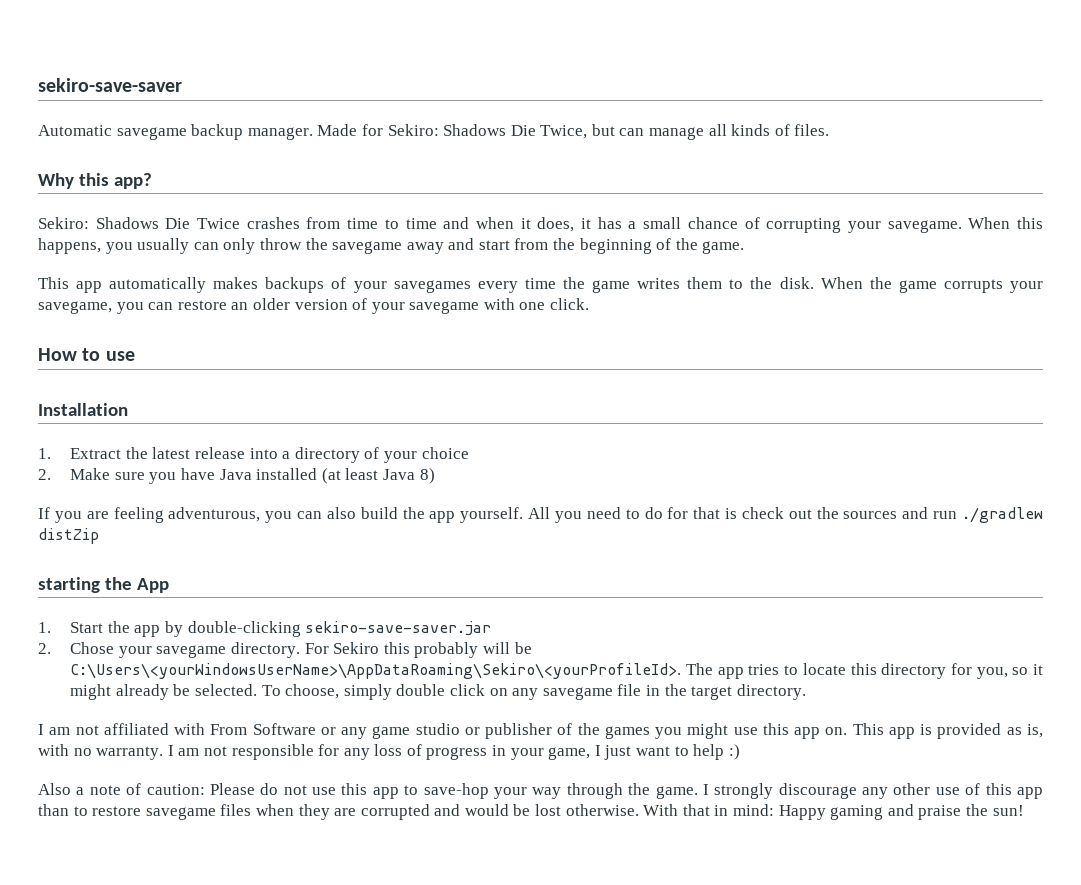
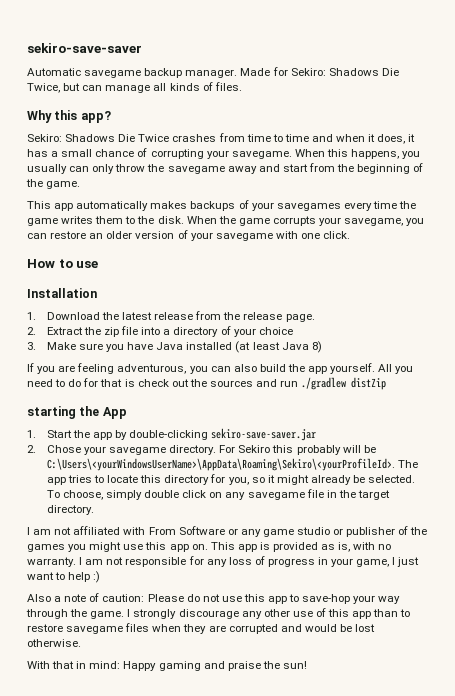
- 1. Extract the latest release into a directory of your choice
+ 1. Download the latest release from the release page.
+ 2. Extract the zip file into a directory of your choice
- 2. Make sure you have Java installed (at least Java 8)
+ 3. Make sure you have Java installed (at least Java 8)
- For Sekiro this probably will be C:\Users\<yourWindowsUserName>\AppDataRoaming\Sekiro\<yourProfileId>.
+ For Sekiro this probably will be C:\Users\<yourWindowsUserName>\AppData\Roaming\Sekiro\<yourProfileId>.
- I strongly discourage any other use of this app than to restore savegame files when they are corrupted and would be lost otherwise. With that in mind: Happy gaming and praise the sun!
+ I strongly discourage any other use of this app than to restore savegame files when they are corrupted and would be lost otherwise.
+ With that in mind: Happy gaming and praise the sun!

